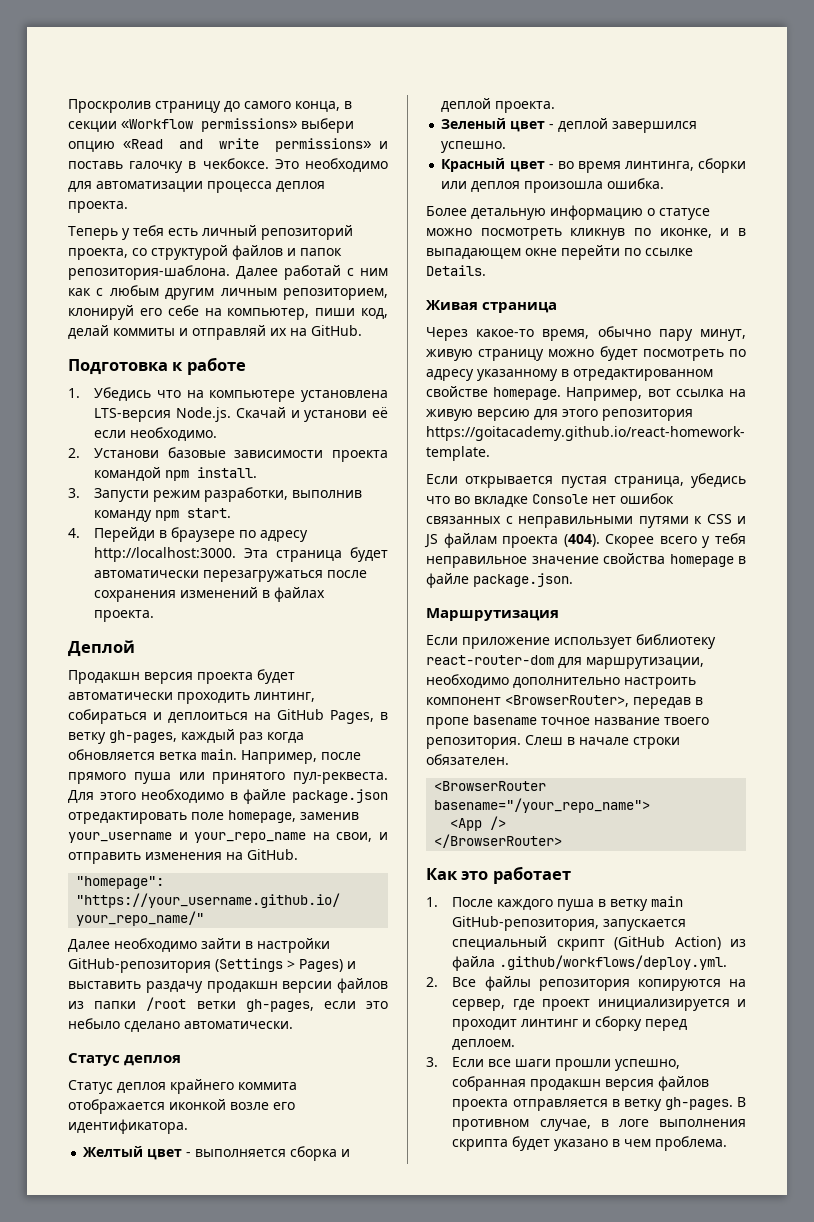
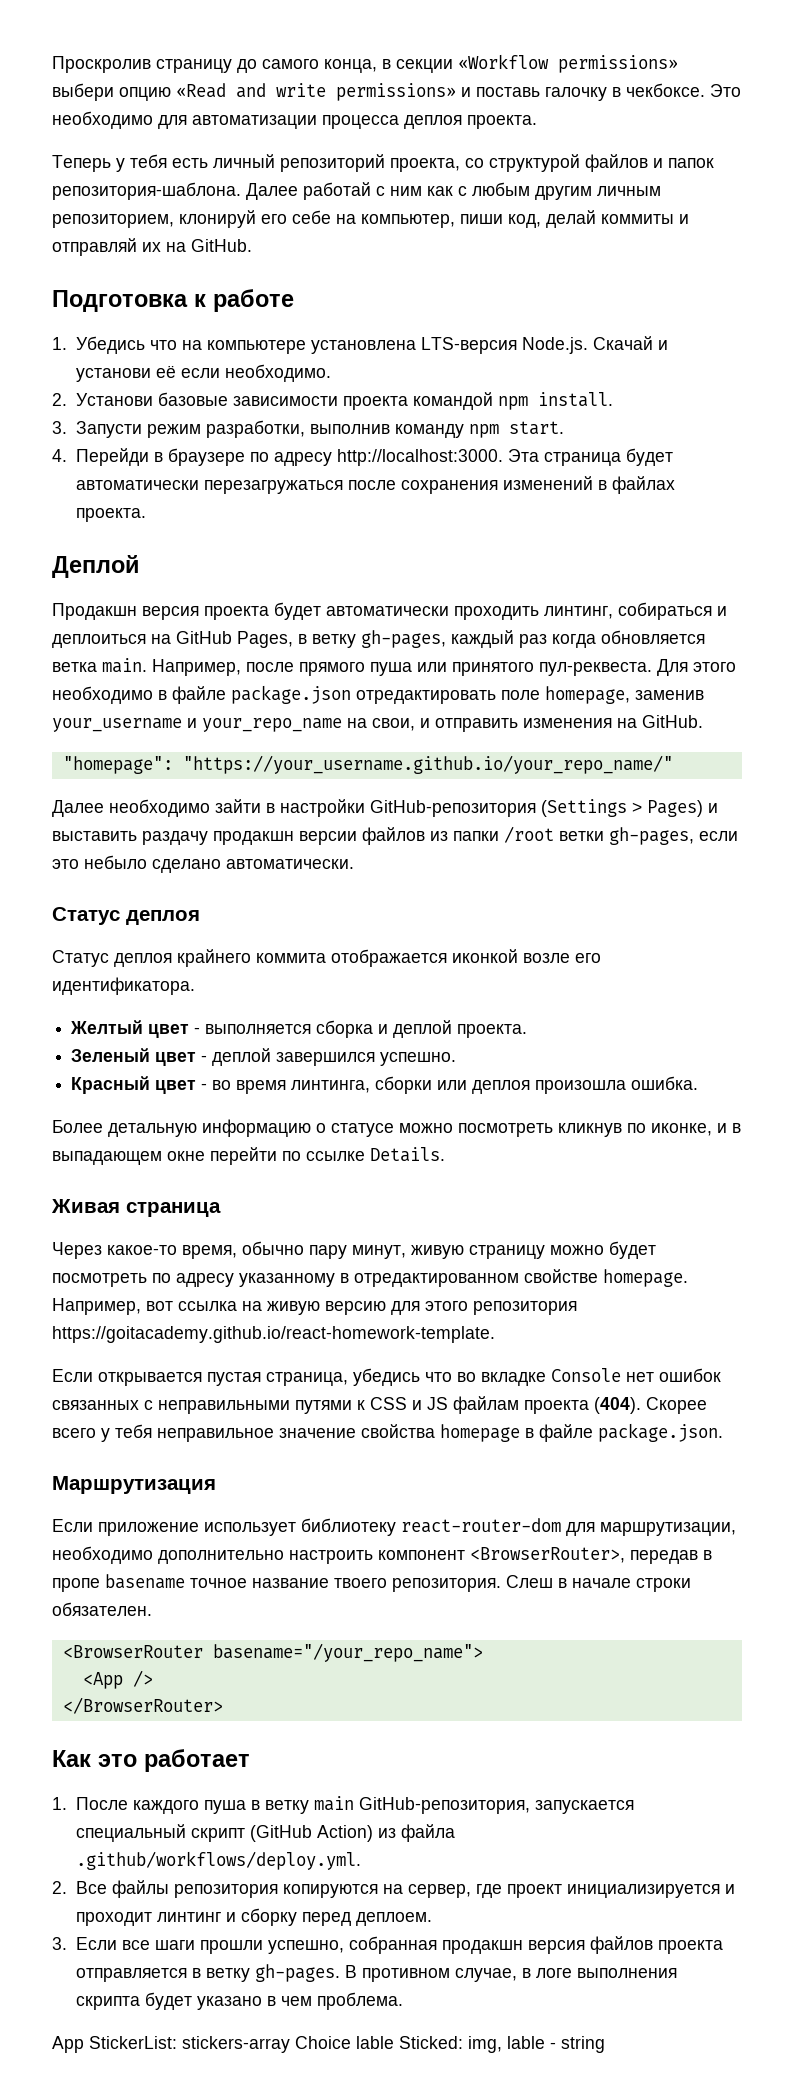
+ App StickerList: stickers-array Choice lable Sticked: img, lable - string

